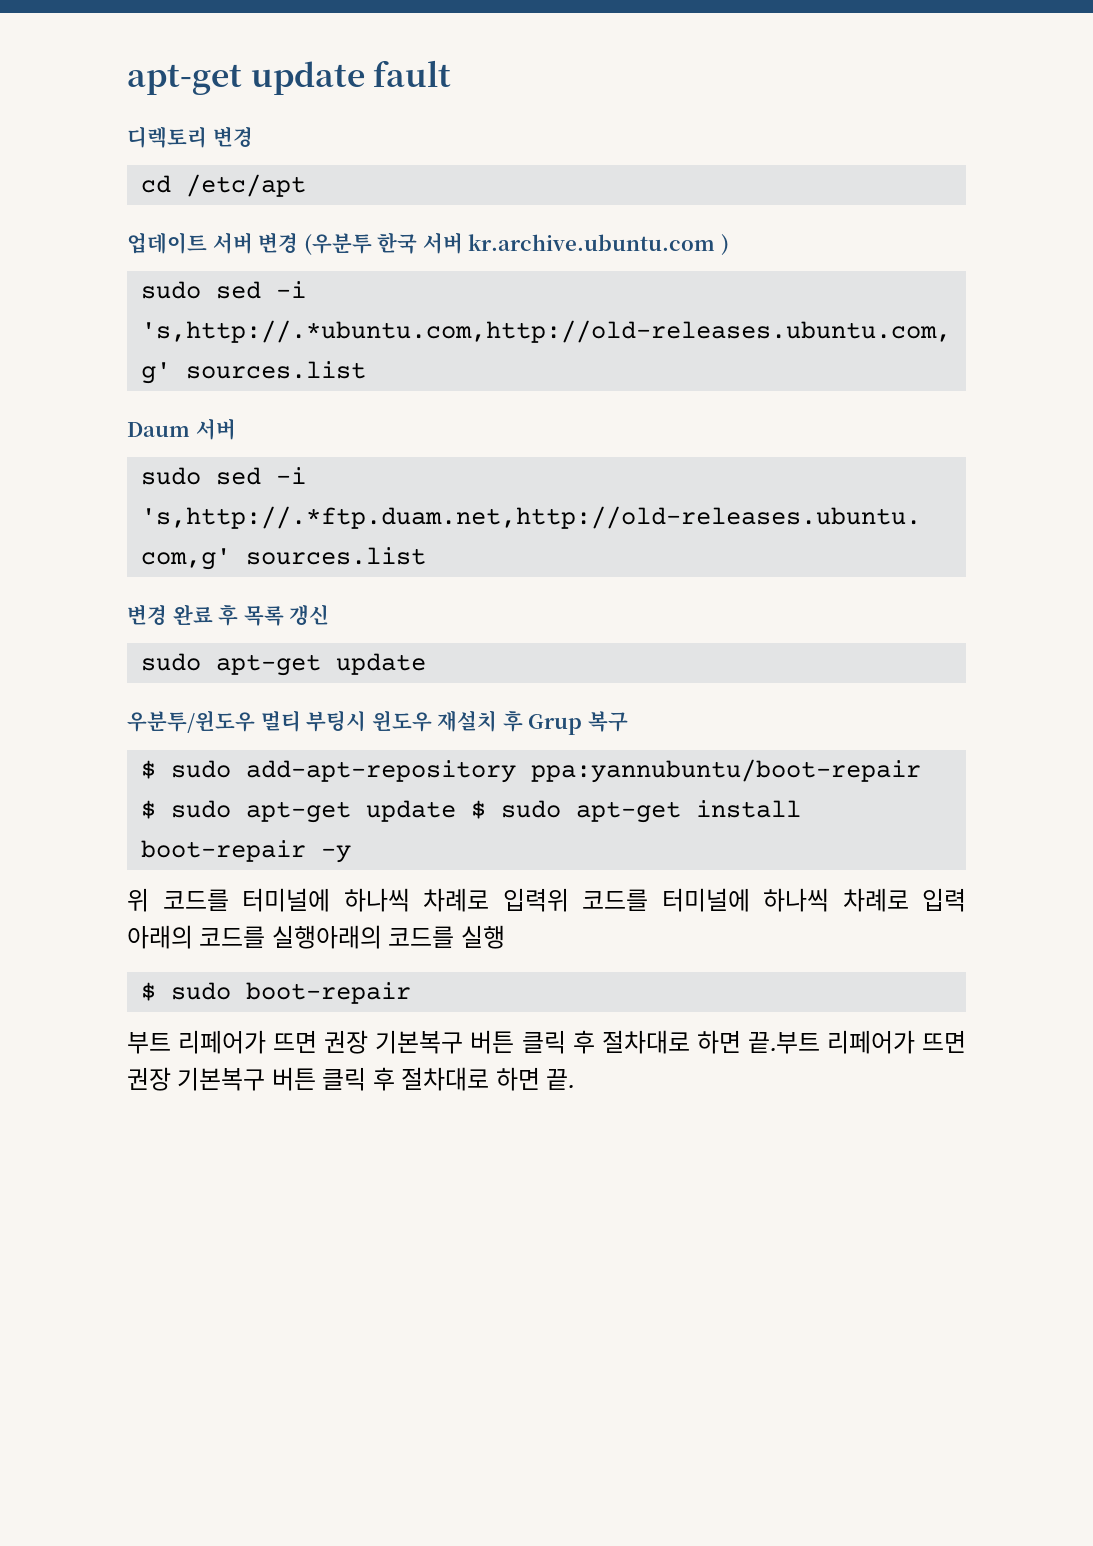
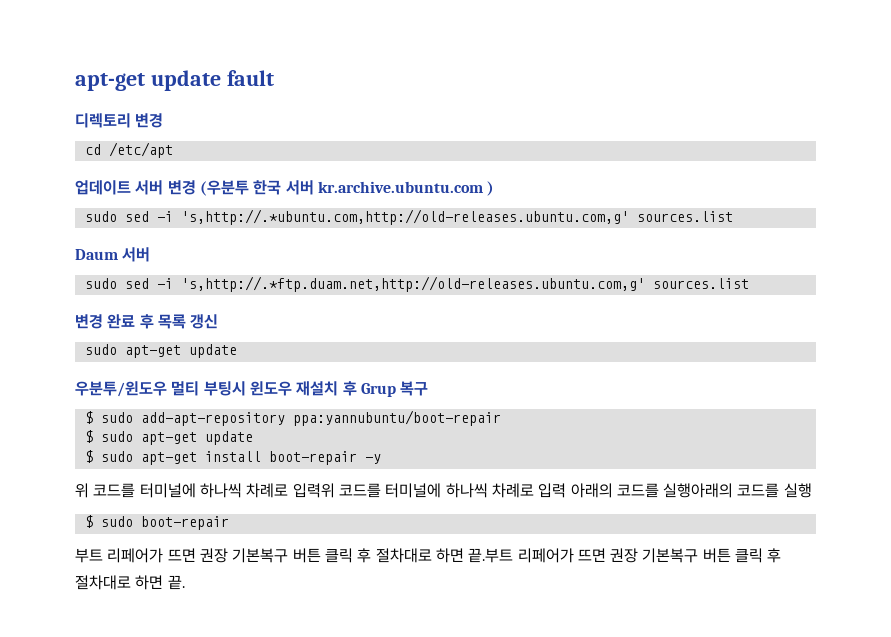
- $ sudo apt-get update $ sudo apt-get install boot-repair -y
+ $ sudo apt-get update
+ $ sudo apt-get install boot-repair -y

